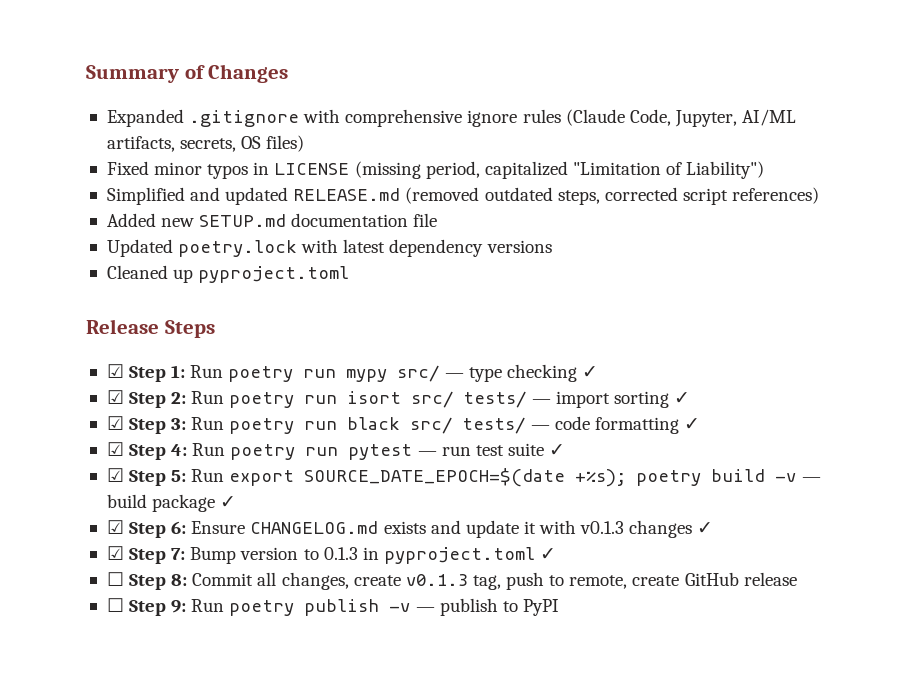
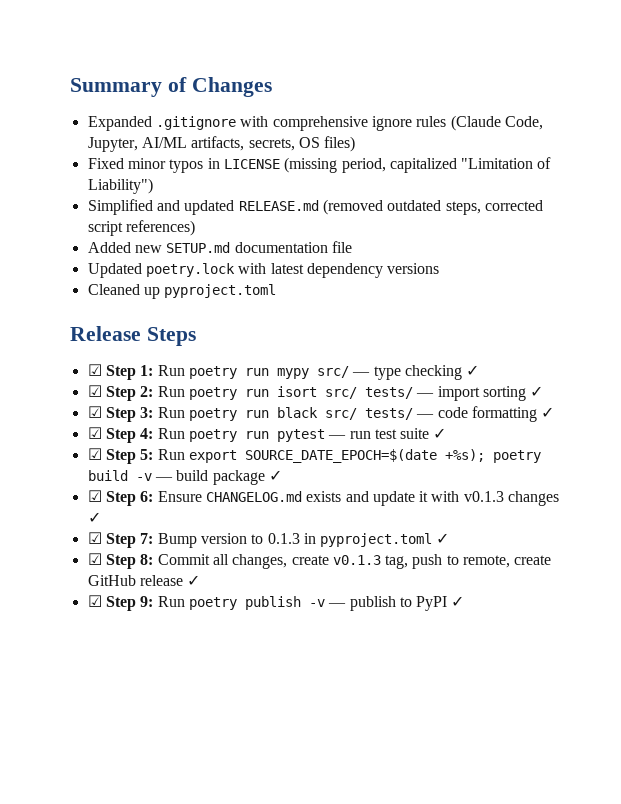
- ☐ Step 8: Commit all changes, create v0.1.3 tag, push to remote, create GitHub release
- ☐ Step 9: Run poetry publish -v — publish to PyPI
+ ☑ Step 8: Commit all changes, create v0.1.3 tag, push to remote, create GitHub release ✓
+ ☑ Step 9: Run poetry publish -v — publish to PyPI ✓

